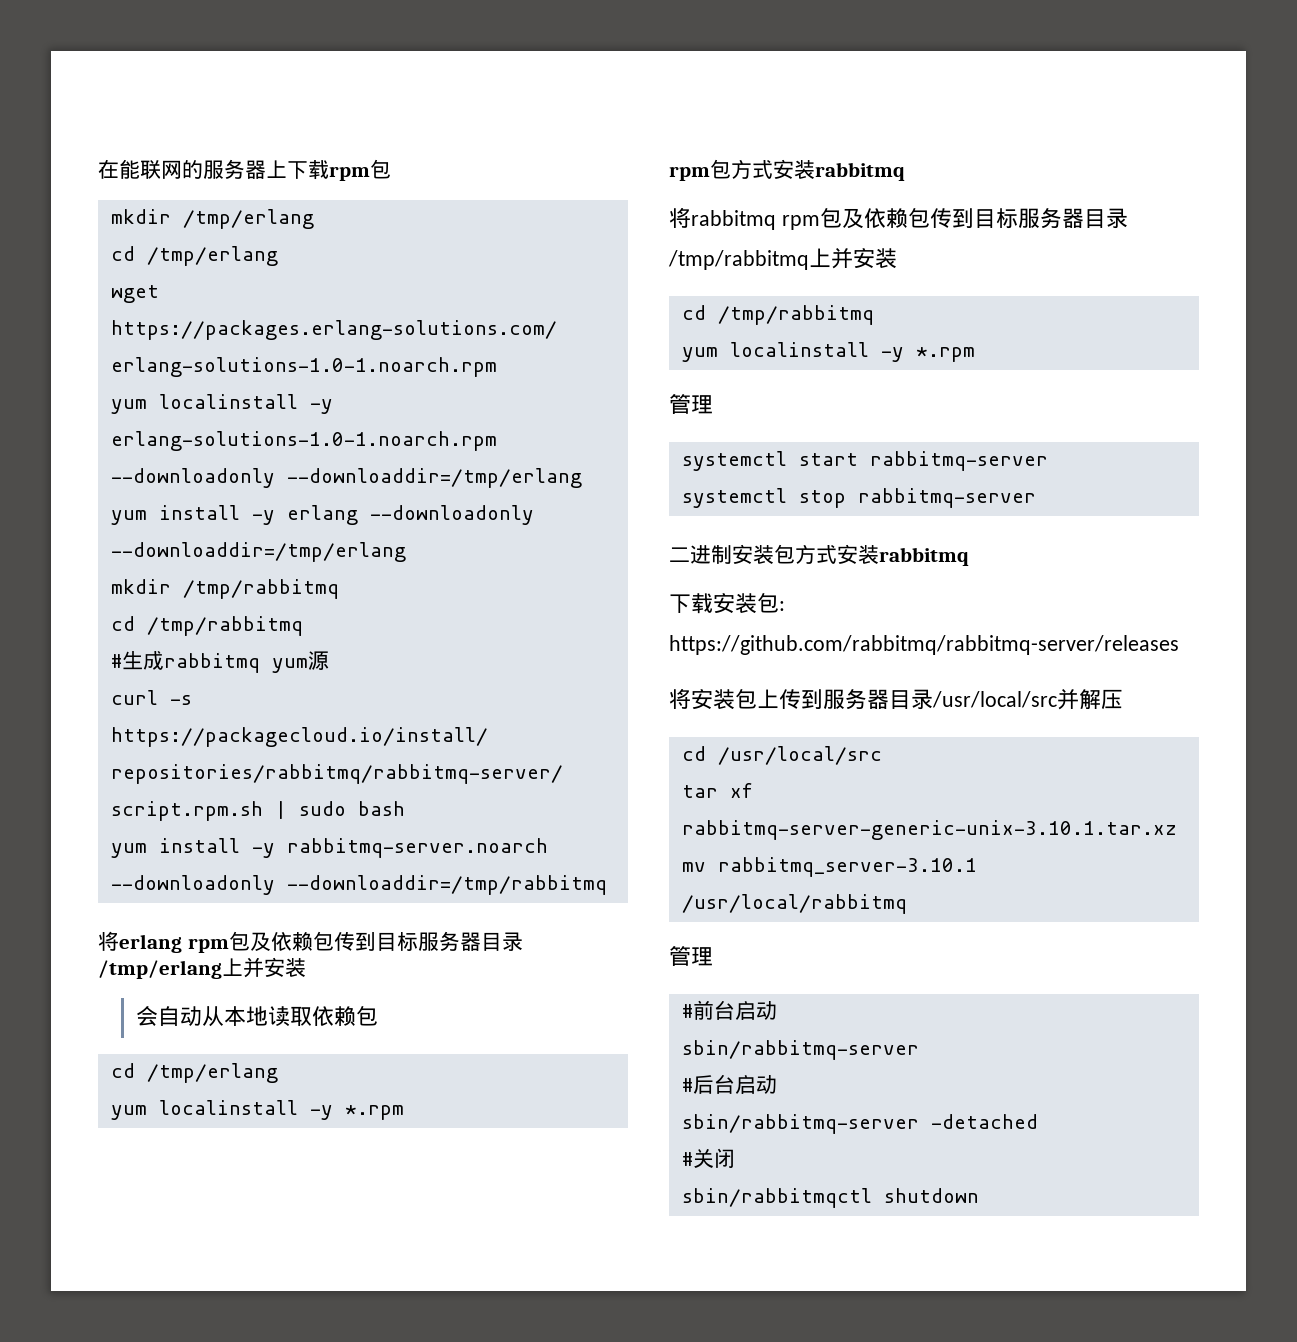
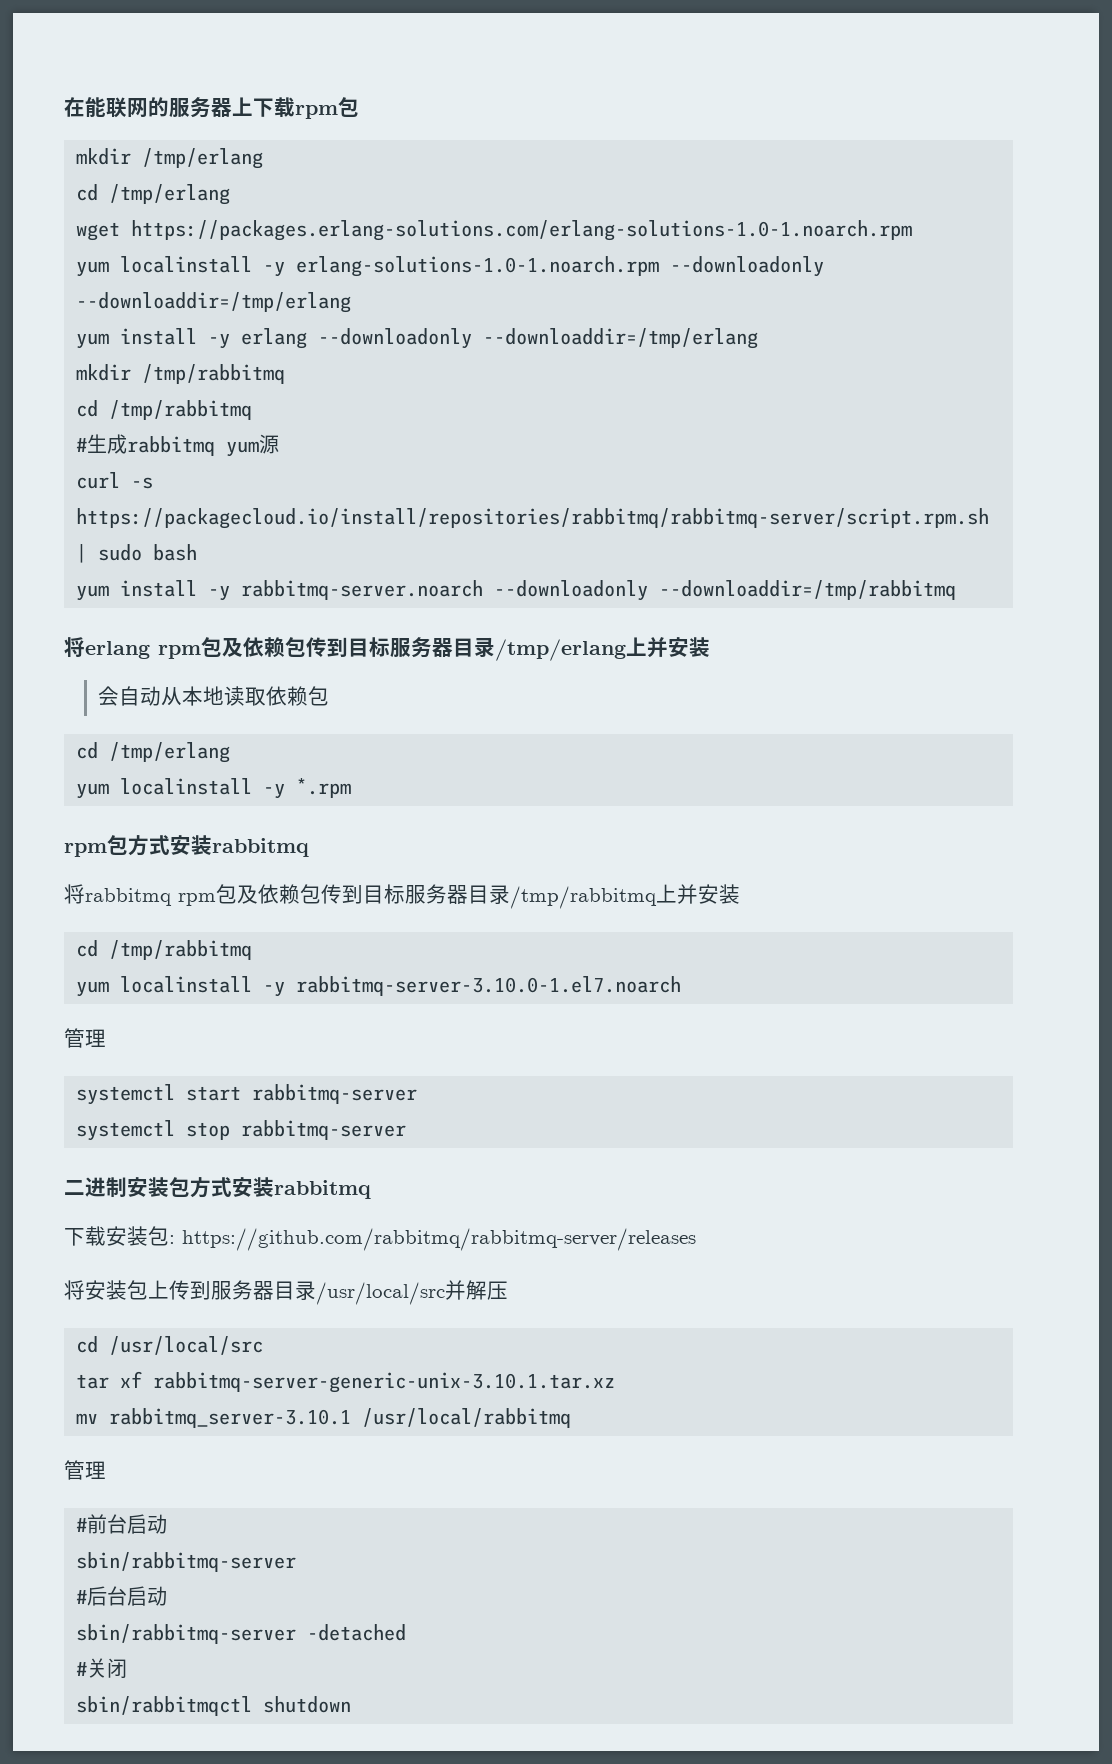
  将rabbitmq rpm包及依赖包传到目标服务器目录/tmp/rabbitmq上并安装
  cd /tmp/rabbitmq
- yum localinstall -y *.rpm
+ yum localinstall -y rabbitmq-server-3.10.0-1.el7.noarch

